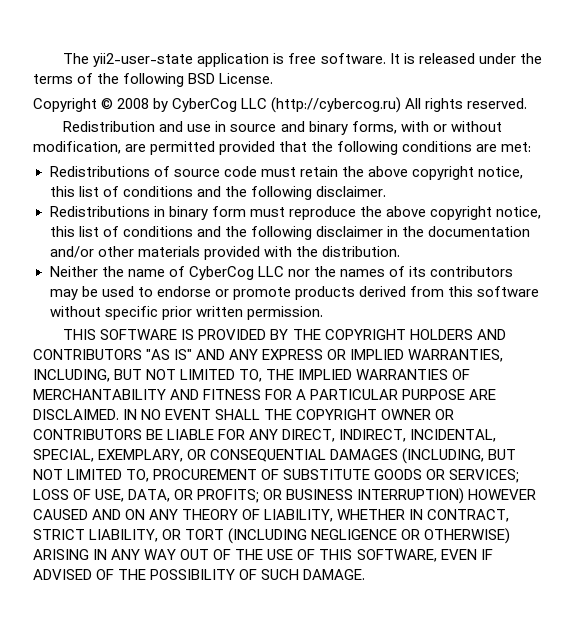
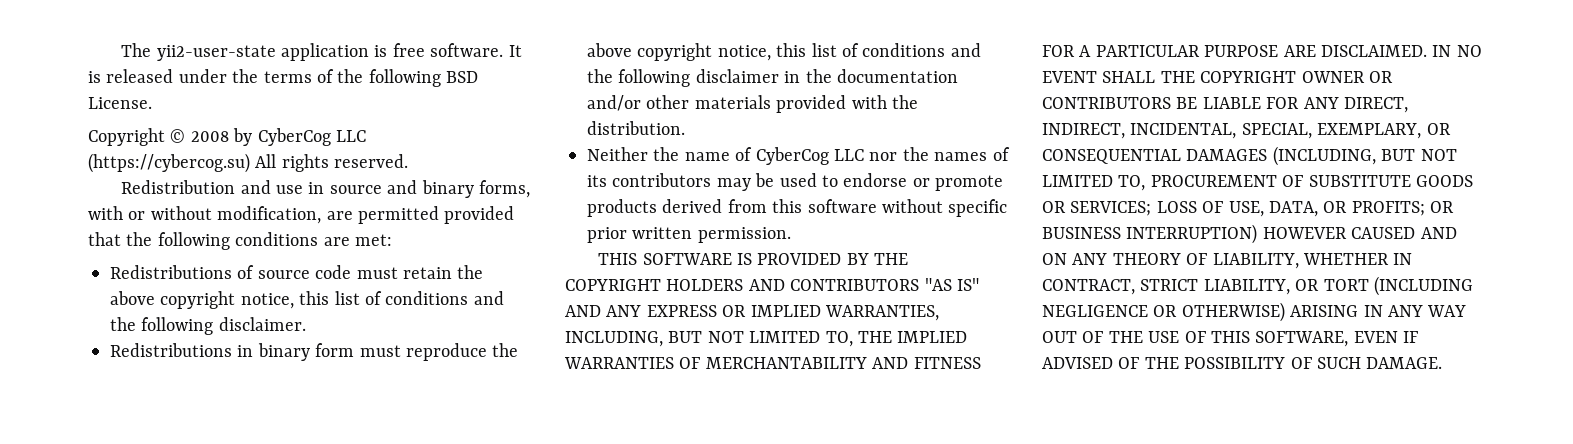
- Copyright © 2008 by CyberCog LLC (http://cybercog.ru) All rights reserved.
+ Copyright © 2008 by CyberCog LLC (https://cybercog.su) All rights reserved.

